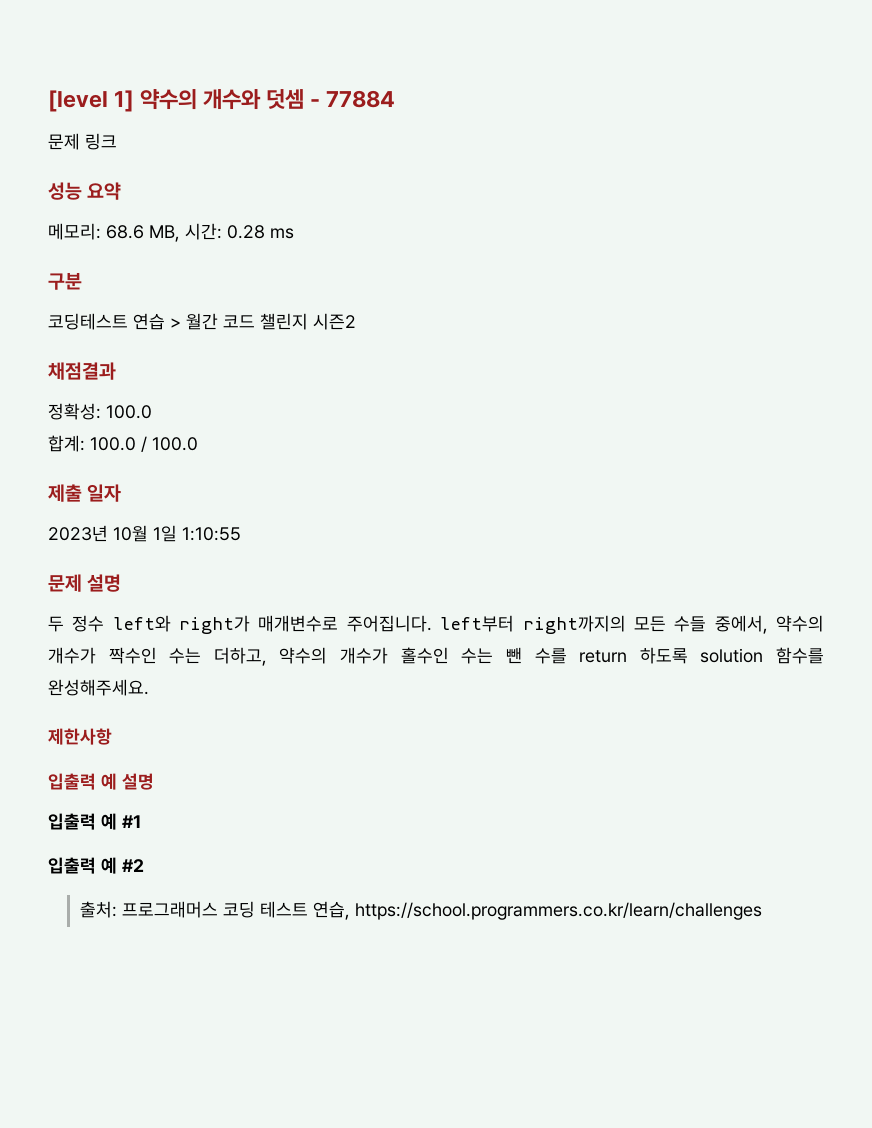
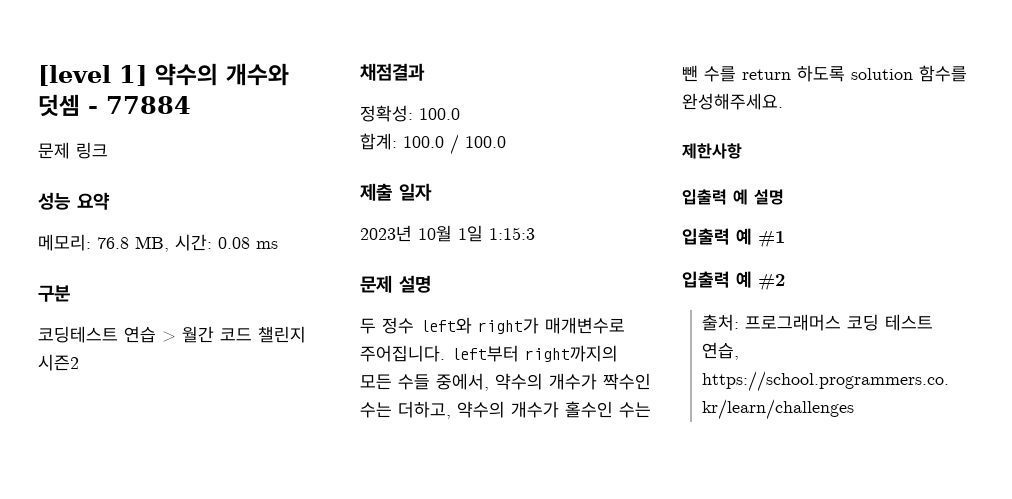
- 메모리: 68.6 MB, 시간: 0.28 ms
+ 메모리: 76.8 MB, 시간: 0.08 ms
- 2023년 10월 1일 1:10:55
+ 2023년 10월 1일 1:15:3

